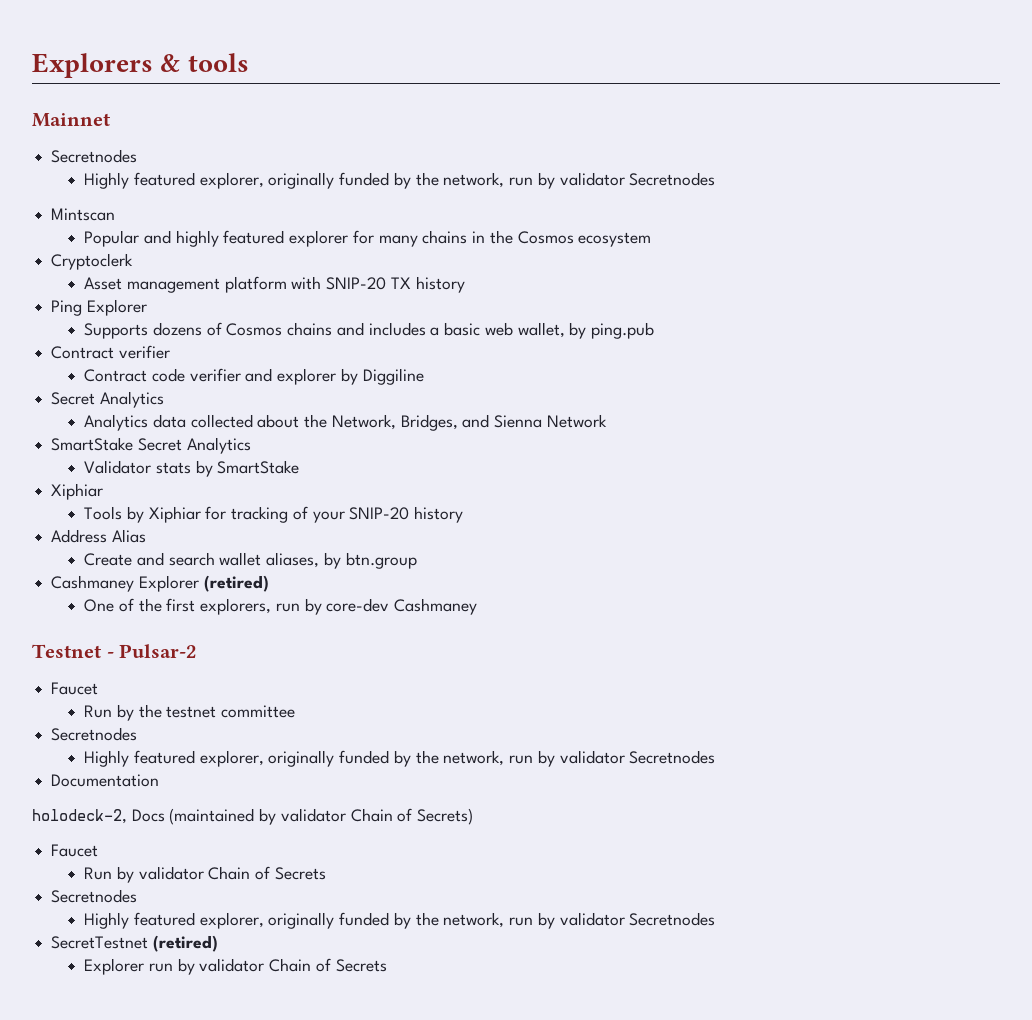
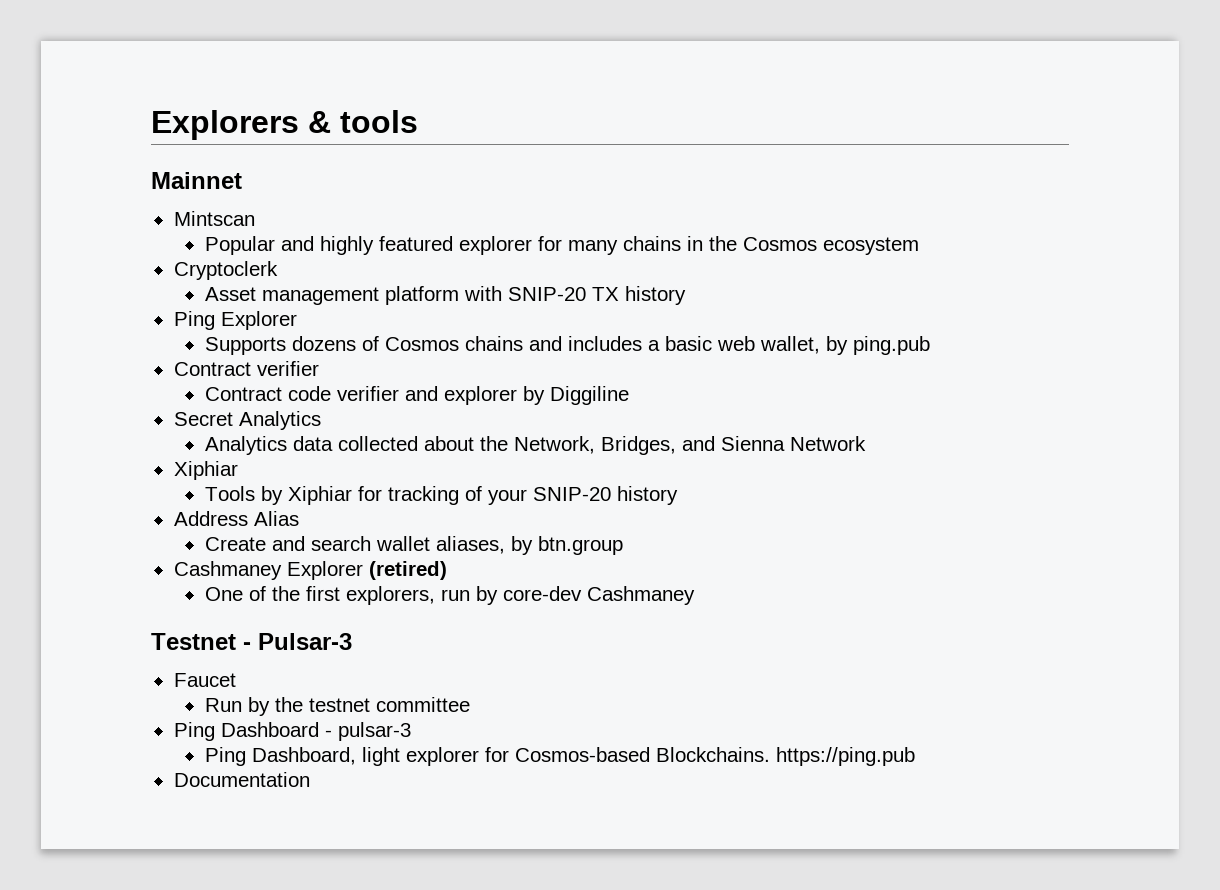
  Mainnet
- Secretnodes
- Highly featured explorer, originally funded by the network, run by validator Secretnodes
- SmartStake Secret Analytics
- Validator stats by SmartStake
- Testnet - Pulsar-2
+ Testnet - Pulsar-3
  Run by the testnet committee
- Secretnodes
- Highly featured explorer, originally funded by the network, run by validator Secretnodes
+ Ping Dashboard - pulsar-3
+ Ping Dashboard, light explorer for Cosmos-based Blockchains. https://ping.pub
  Documentation
- holodeck-2, Docs (maintained by validator Chain of Secrets)
- Faucet
- Run by validator Chain of Secrets
- Secretnodes
- Highly featured explorer, originally funded by the network, run by validator Secretnodes
- SecretTestnet (retired)
- Explorer run by validator Chain of Secrets

